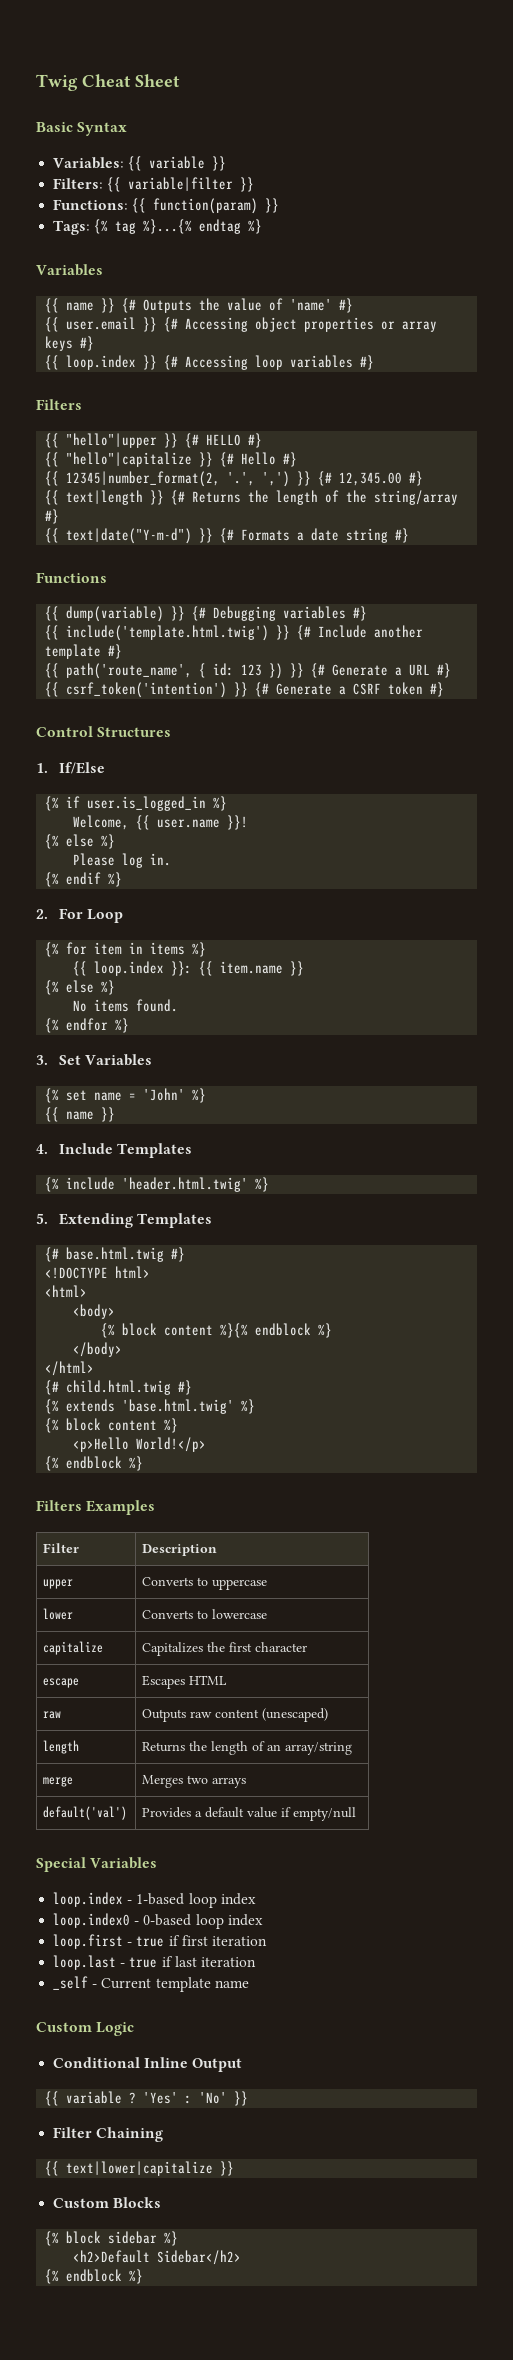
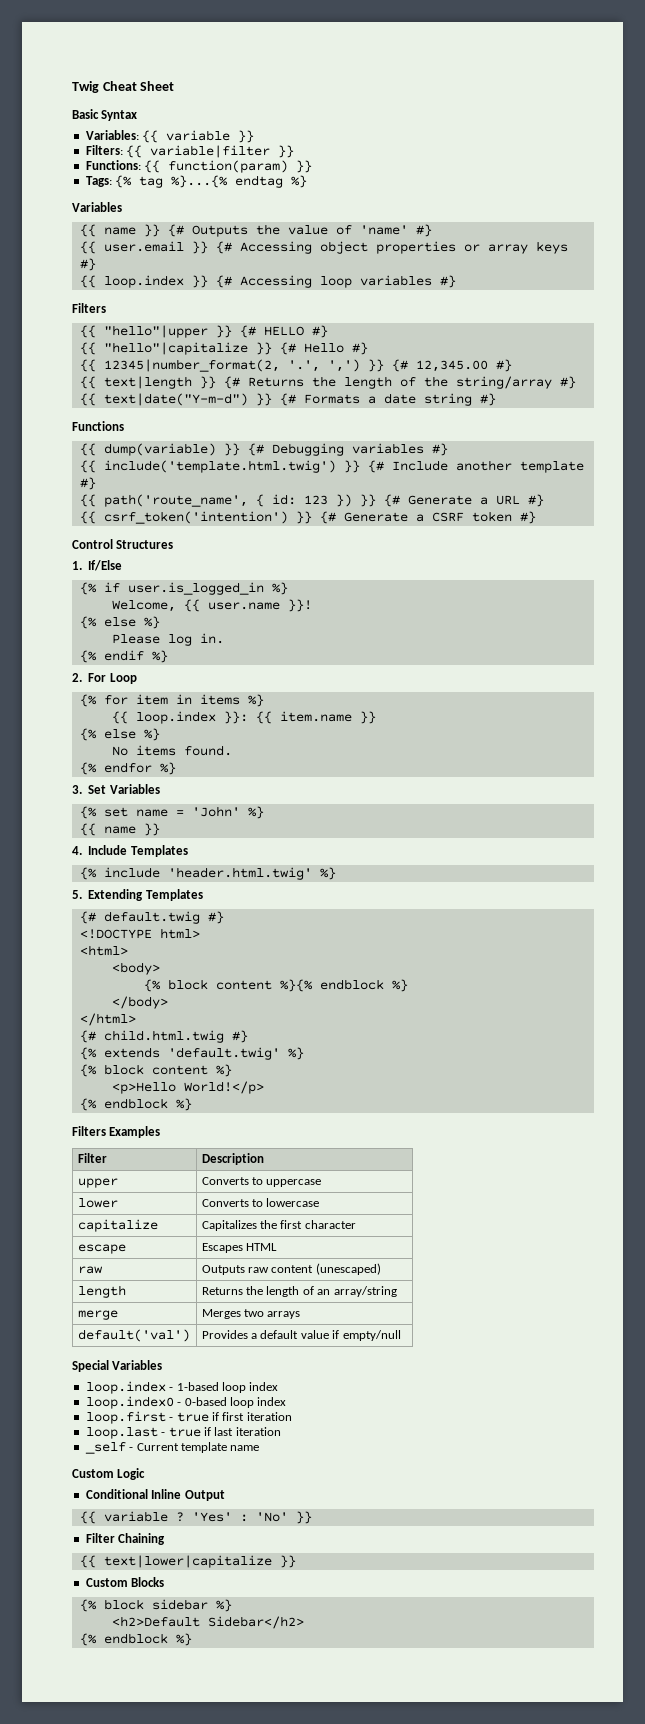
- {# base.html.twig #}
+ {# default.twig #}
- {% extends 'base.html.twig' %}
+ {% extends 'default.twig' %}

